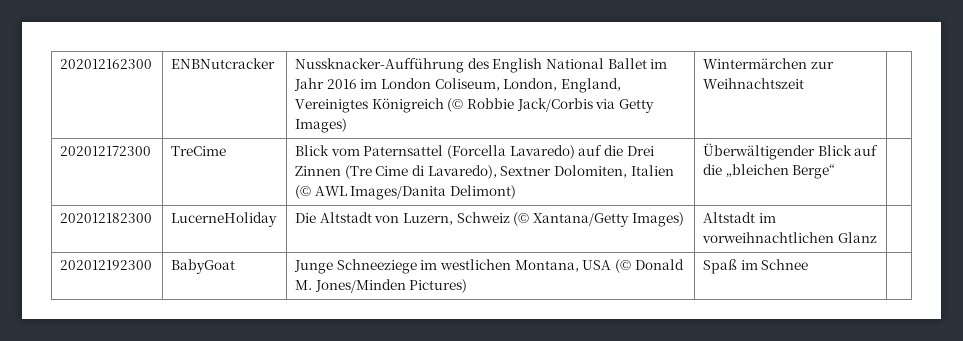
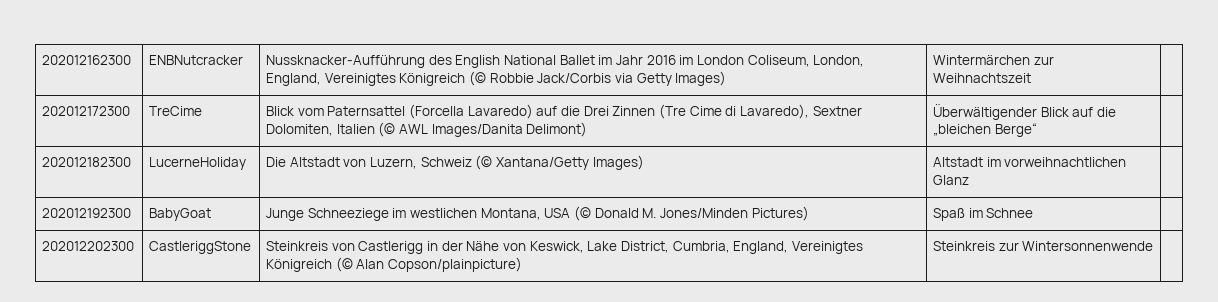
+ 202012202300 | CastleriggStone | Steinkreis von Castlerigg in der Nähe von Keswick, Lake District, Cumbria, England, Vereinigtes Königreich (© Alan Copson/plainpicture) | Steinkreis zur Wintersonnenwende |

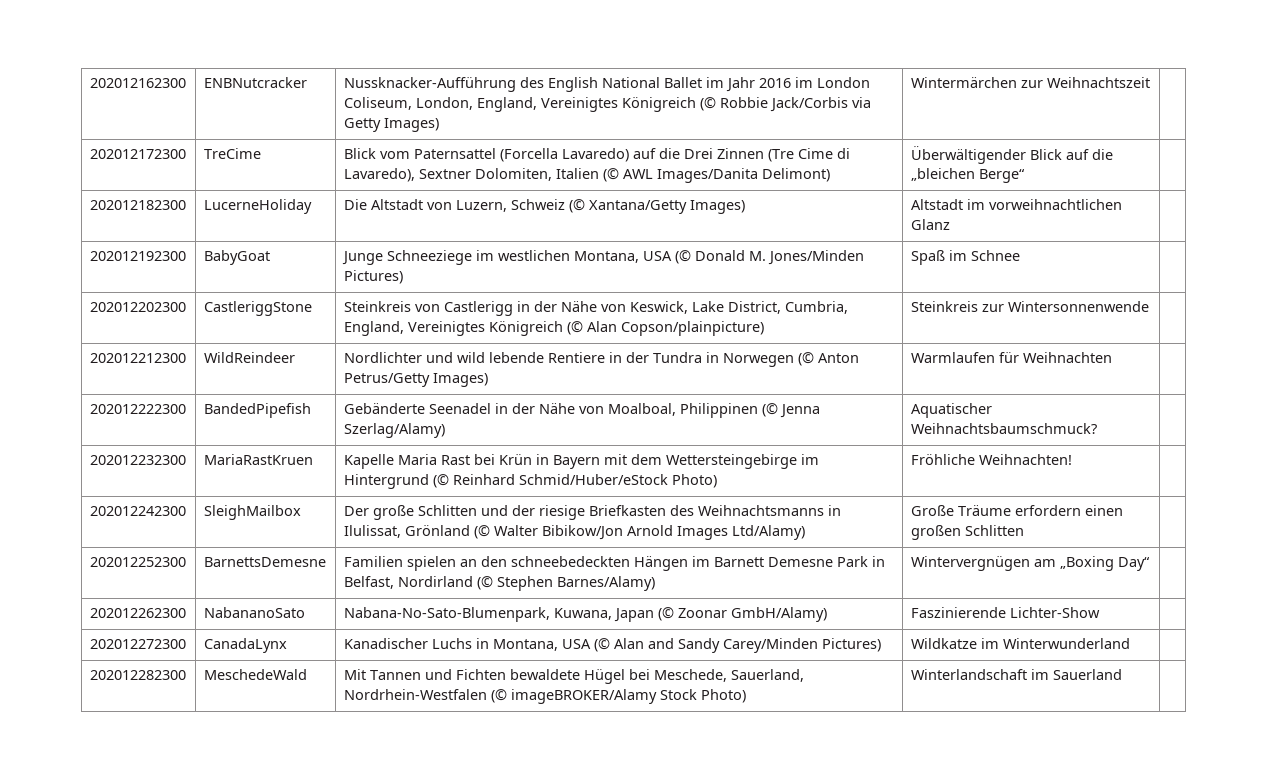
+ 202012212300 | WildReindeer | Nordlichter und wild lebende Rentiere in der Tundra in Norwegen (© Anton Petrus/Getty Images) | Warmlaufen für Weihnachten |
+ 202012222300 | BandedPipefish | Gebänderte Seenadel in der Nähe von Moalboal, Philippinen (© Jenna Szerlag/Alamy) | Aquatischer Weihnachtsbaumschmuck? |
+ 202012232300 | MariaRastKruen | Kapelle Maria Rast bei Krün in Bayern mit dem Wettersteingebirge im Hintergrund (© Reinhard Schmid/Huber/eStock Photo) | Fröhliche Weihnachten! |
+ 202012242300 | SleighMailbox | Der große Schlitten und der riesige Briefkasten des Weihnachtsmanns in Ilulissat, Grönland (© Walter Bibikow/Jon Arnold Images Ltd/Alamy) | Große Träume erfordern einen großen Schlitten |
+ 202012252300 | BarnettsDemesne | Familien spielen an den schneebedeckten Hängen im Barnett Demesne Park in Belfast, Nordirland (© Stephen Barnes/Alamy) | Wintervergnügen am „Boxing Day“ |
+ 202012262300 | NabananoSato | Nabana-No-Sato-Blumenpark, Kuwana, Japan (© Zoonar GmbH/Alamy) | Faszinierende Lichter-Show |
+ 202012272300 | CanadaLynx | Kanadischer Luchs in Montana, USA (© Alan and Sandy Carey/Minden Pictures) | Wildkatze im Winterwunderland |
+ 202012282300 | MeschedeWald | Mit Tannen und Fichten bewaldete Hügel bei Meschede, Sauerland, Nordrhein-Westfalen (© imageBROKER/Alamy Stock Photo) | Winterlandschaft im Sauerland |

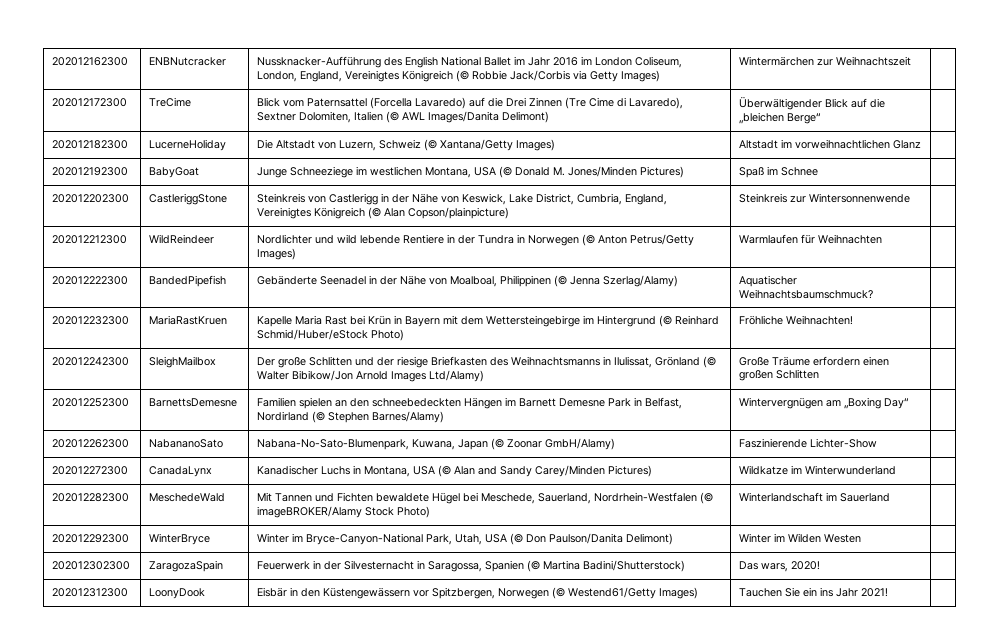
+ 202012292300 | WinterBryce | Winter im Bryce-Canyon-National Park, Utah, USA (© Don Paulson/Danita Delimont) | Winter im Wilden Westen |
+ 202012302300 | ZaragozaSpain | Feuerwerk in der Silvesternacht in Saragossa, Spanien (© Martina Badini/Shutterstock) | Das wars, 2020! |
+ 202012312300 | LoonyDook | Eisbär in den Küstengewässern vor Spitzbergen, Norwegen (© Westend61/Getty Images) | Tauchen Sie ein ins Jahr 2021! |

